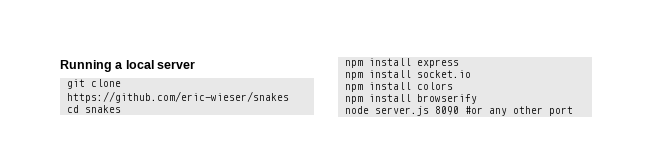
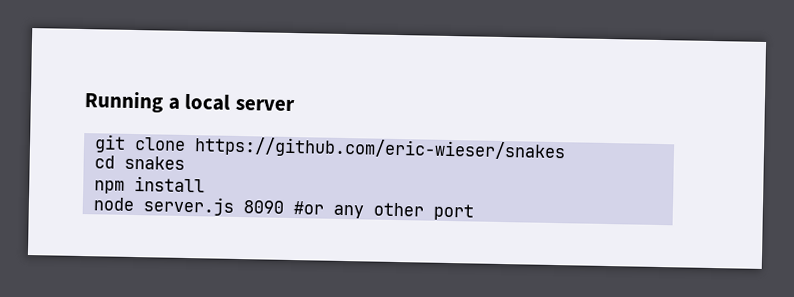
- npm install express
- npm install socket.io
- npm install colors
- npm install browserify
+ npm install

